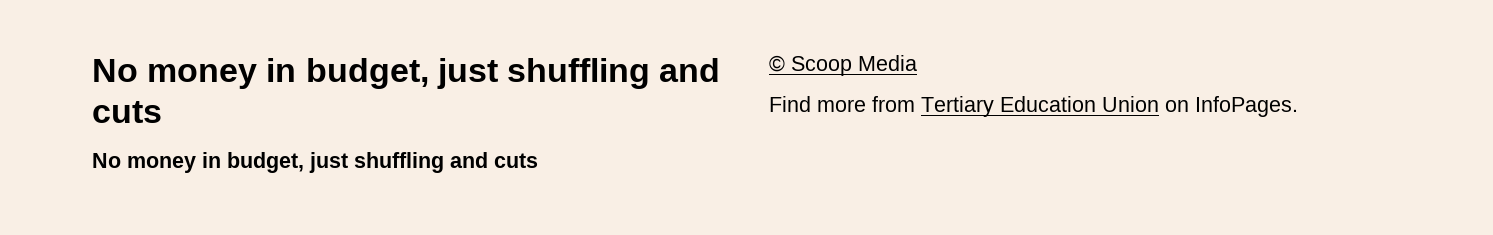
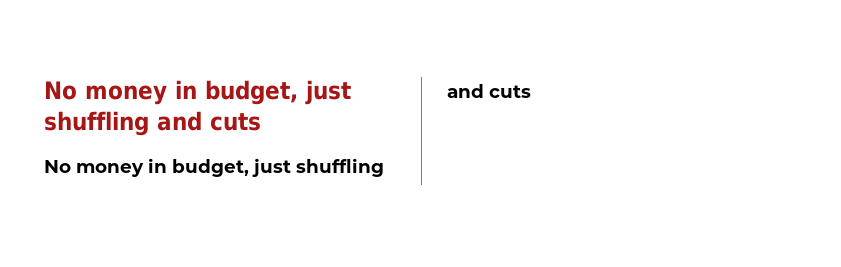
- © Scoop Media
- Find more from Tertiary Education Union on InfoPages.

